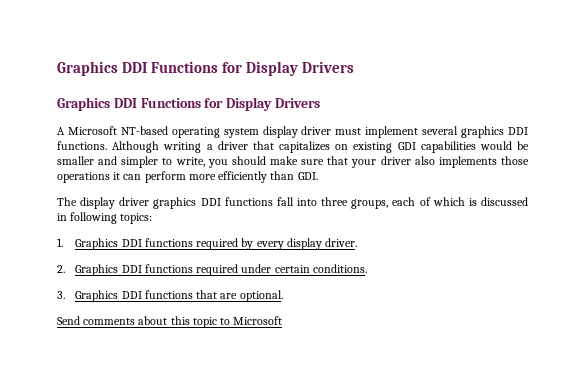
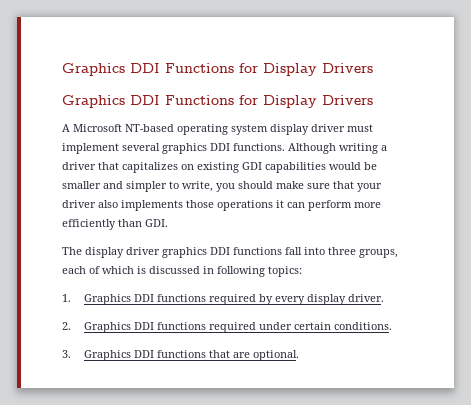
- Send comments about this topic to Microsoft

